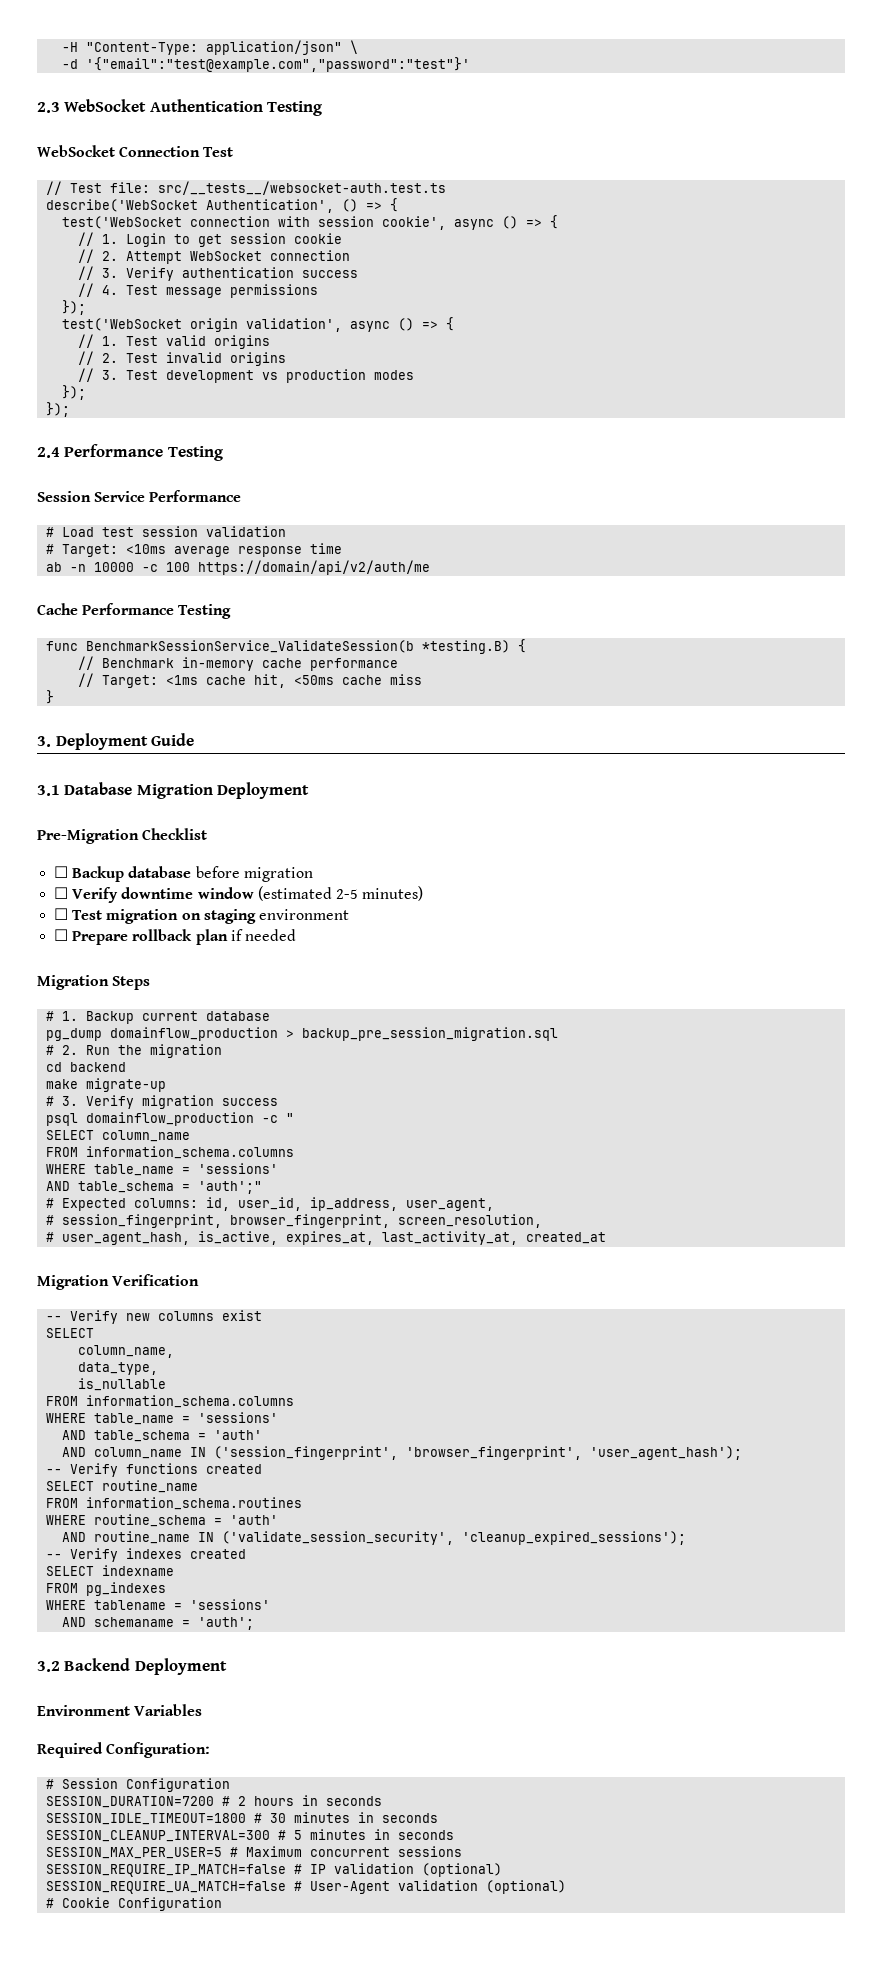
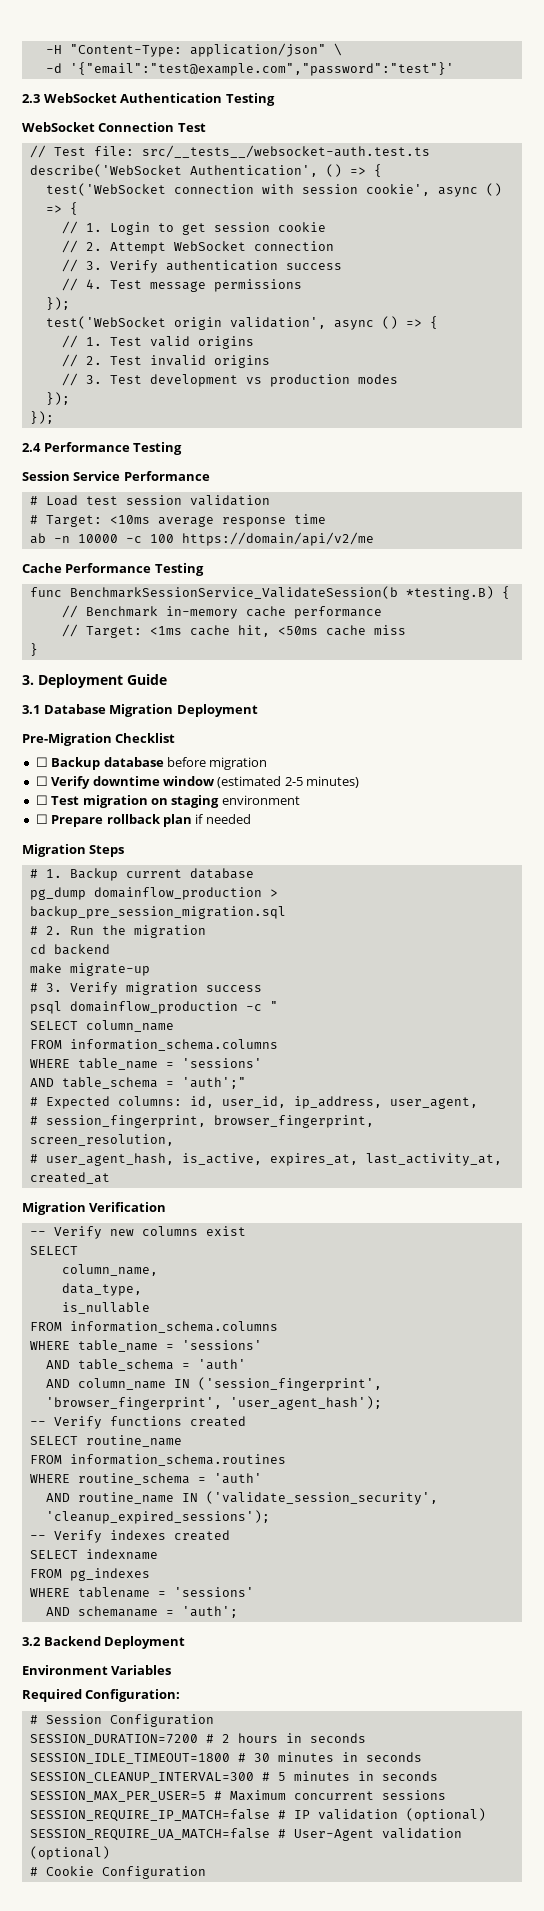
- ab -n 10000 -c 100 https://domain/api/v2/auth/me
+ ab -n 10000 -c 100 https://domain/api/v2/me

